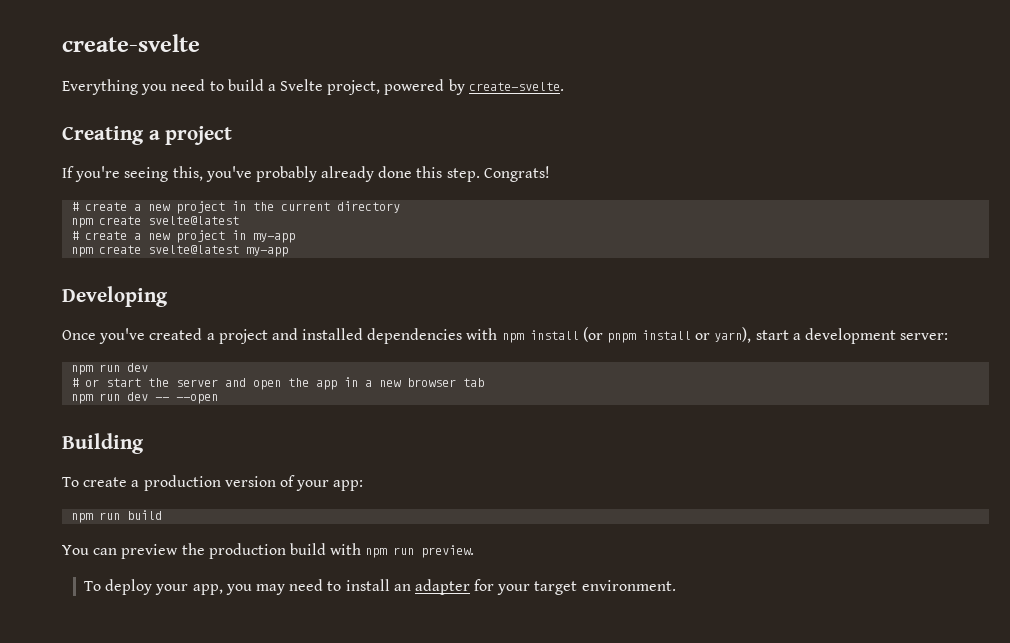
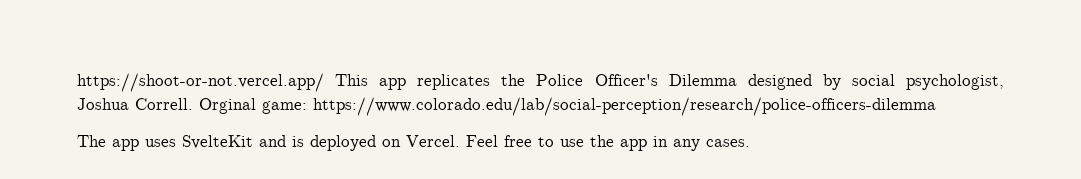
- create-svelte
- Everything you need to build a Svelte project, powered by create-svelte.
- Creating a project
- If you're seeing this, you've probably already done this step. Congrats!
- # create a new project in the current directory
- npm create svelte@latest
- # create a new project in my-app
- npm create svelte@latest my-app
- Developing
- Once you've created a project and installed dependencies with npm install (or pnpm install or yarn), start a development server:
- npm run dev
- # or start the server and open the app in a new browser tab
- npm run dev -- --open
- Building
- To create a production version of your app:
- npm run build
- You can preview the production build with npm run preview.
- To deploy your app, you may need to install an adapter for your target environment.
+ https://shoot-or-not.vercel.app/ This app replicates the Police Officer's Dilemma designed by social psychologist, Joshua Correll. Orginal game: https://www.colorado.edu/lab/social-perception/research/police-officers-dilemma
+ The app uses SvelteKit and is deployed on Vercel. Feel free to use the app in any cases.

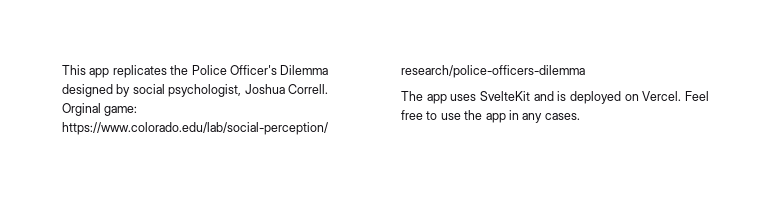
- https://shoot-or-not.vercel.app/ This app replicates the Police Officer's Dilemma designed by social psychologist, Joshua Correll.
+ This app replicates the Police Officer's Dilemma designed by social psychologist, Joshua Correll.

